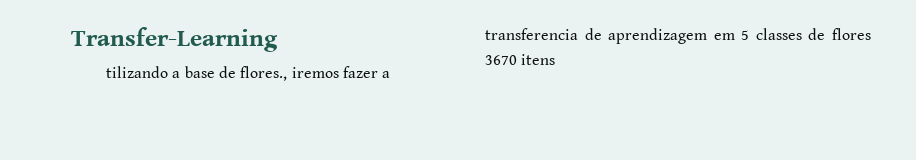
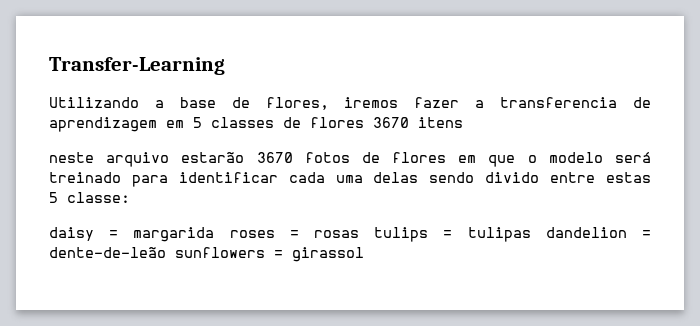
- tilizando a base de flores., iremos fazer a transferencia de aprendizagem em 5 classes de flores 3670 itens
+ Utilizando a base de flores, iremos fazer a transferencia de aprendizagem em 5 classes de flores 3670 itens
+ neste arquivo estarão 3670 fotos de flores em que o modelo será treinado para identificar cada uma delas sendo divido entre estas 5 classe:
+ daisy = margarida roses = rosas tulips = tulipas dandelion = dente-de-leão sunflowers = girassol

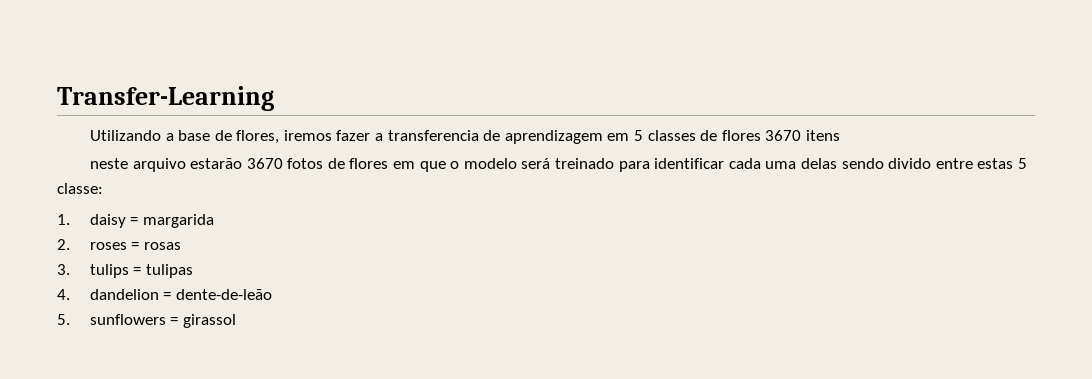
- daisy = margarida roses = rosas tulips = tulipas dandelion = dente-de-leão sunflowers = girassol
+ 1. daisy = margarida
+ 2. roses = rosas
+ 3. tulips = tulipas
+ 4. dandelion = dente-de-leão
+ 5. sunflowers = girassol

